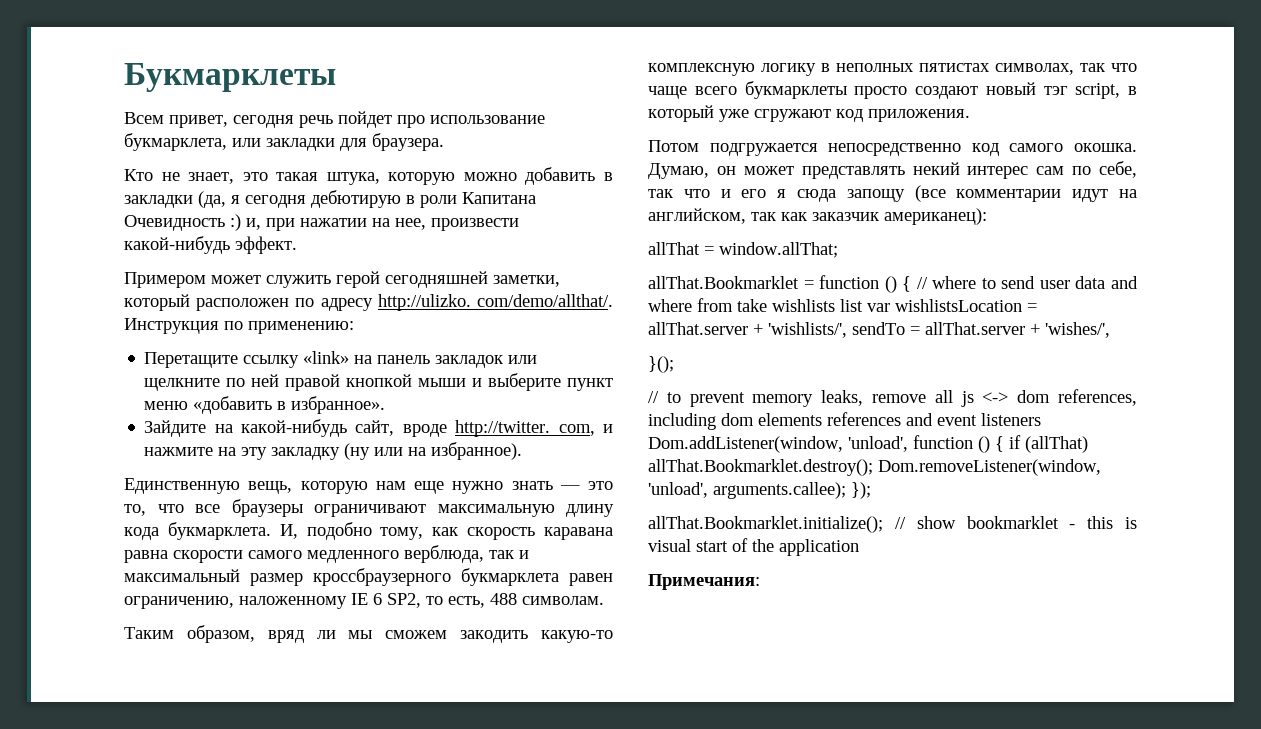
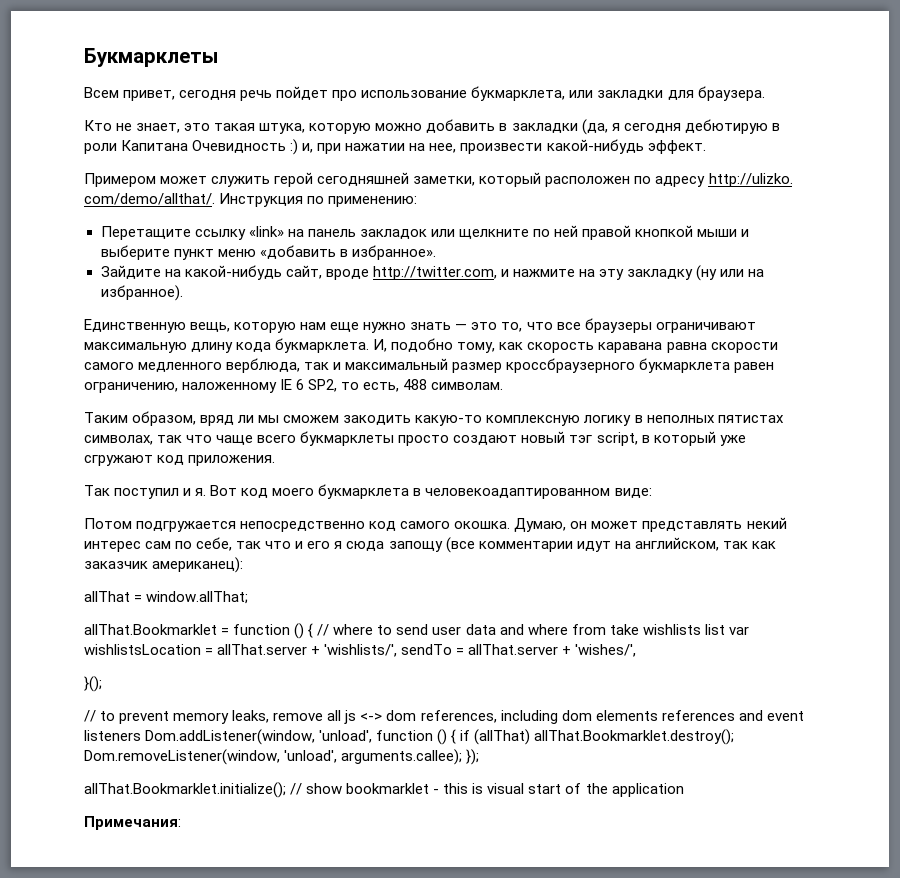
- Зайдите на какой-нибудь сайт, вроде http://twitter. com, и нажмите на эту закладку (ну или на избранное).
+ Зайдите на какой-нибудь сайт, вроде http://twitter.com, и нажмите на эту закладку (ну или на избранное).
+ Так поступил и я. Вот код моего букмарклета в человекоадаптированном виде:

